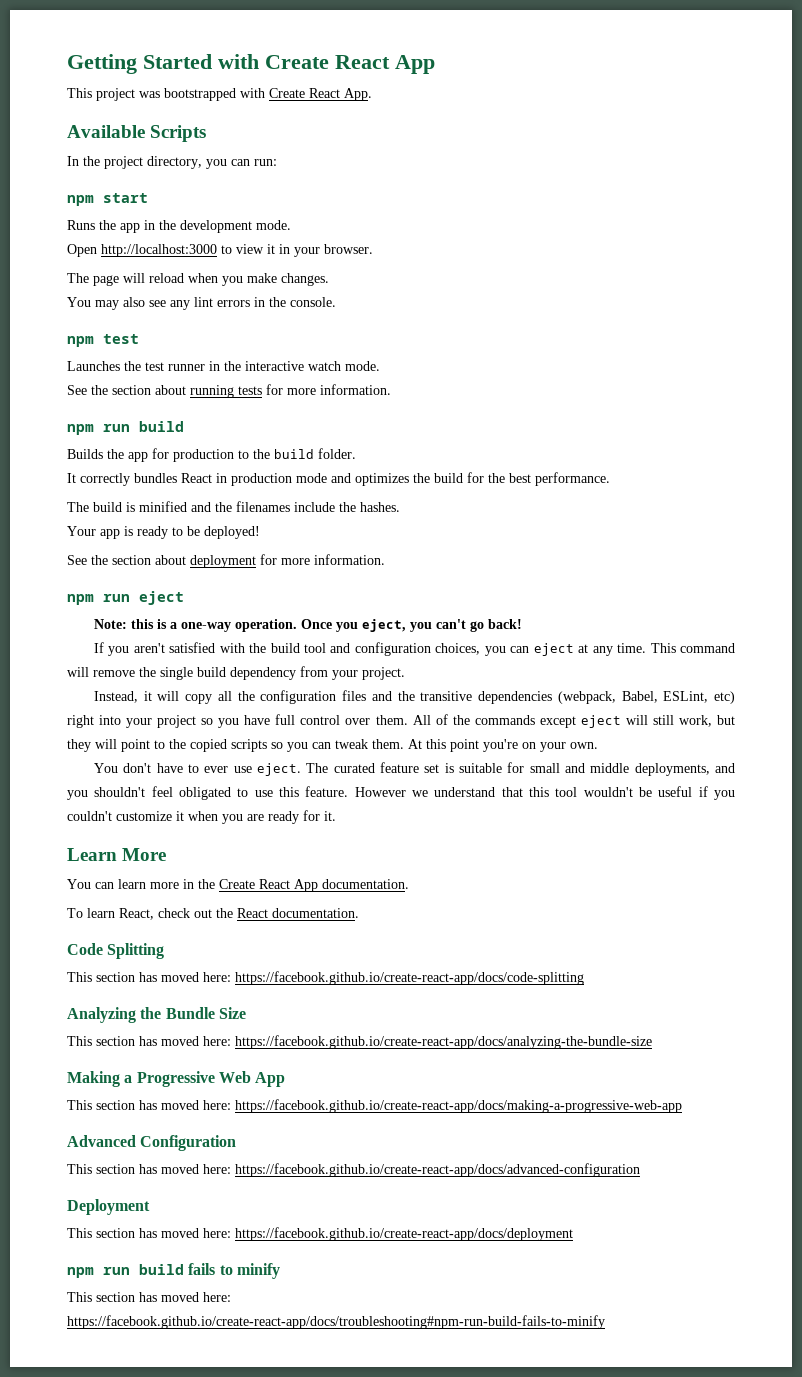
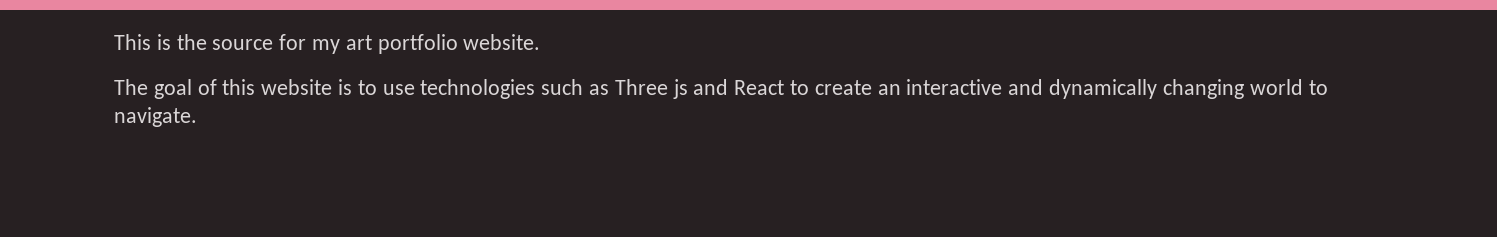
- Getting Started with Create React App
- This project was bootstrapped with Create React App.
- Available Scripts
- In the project directory, you can run:
- npm start
- Runs the app in the development mode.
- Open http://localhost:3000 to view it in your browser.
- The page will reload when you make changes.
- You may also see any lint errors in the console.
- npm test
- Launches the test runner in the interactive watch mode.
- See the section about running tests for more information.
- npm run build
- Builds the app for production to the build folder.
- It correctly bundles React in production mode and optimizes the build for the best performance.
- The build is minified and the filenames include the hashes.
- Your app is ready to be deployed!
- See the section about deployment for more information.
- npm run eject
- Note: this is a one-way operation. Once you eject, you can't go back!
- If you aren't satisfied with the build tool and configuration choices, you can eject at any time. This command will remove the single build dependency from your project.
- Instead, it will copy all the configuration files and the transitive dependencies (webpack, Babel, ESLint, etc) right into your project so you have full control over them. All of the commands except eject will still work, but they will point to the copied scripts so you can tweak them. At this point you're on your own.
- You don't have to ever use eject. The curated feature set is suitable for small and middle deployments, and you shouldn't feel obligated to use this feature. However we understand that this tool wouldn't be useful if you couldn't customize it when you are ready for it.
- Learn More
- You can learn more in the Create React App documentation.
- To learn React, check out the React documentation.
- Code Splitting
- This section has moved here: https://facebook.github.io/create-react-app/docs/code-splitting
- Analyzing the Bundle Size
- This section has moved here: https://facebook.github.io/create-react-app/docs/analyzing-the-bundle-size
- Making a Progressive Web App
- This section has moved here: https://facebook.github.io/create-react-app/docs/making-a-progressive-web-app
- Advanced Configuration
- This section has moved here: https://facebook.github.io/create-react-app/docs/advanced-configuration
- Deployment
- This section has moved here: https://facebook.github.io/create-react-app/docs/deployment
- npm run build fails to minify
- This section has moved here: https://facebook.github.io/create-react-app/docs/troubleshooting#npm-run-build-fails-to-minify
+ This is the source for my art portfolio website.
+ The goal of this website is to use technologies such as Three js and React to create an interactive and dynamically changing world to navigate.

